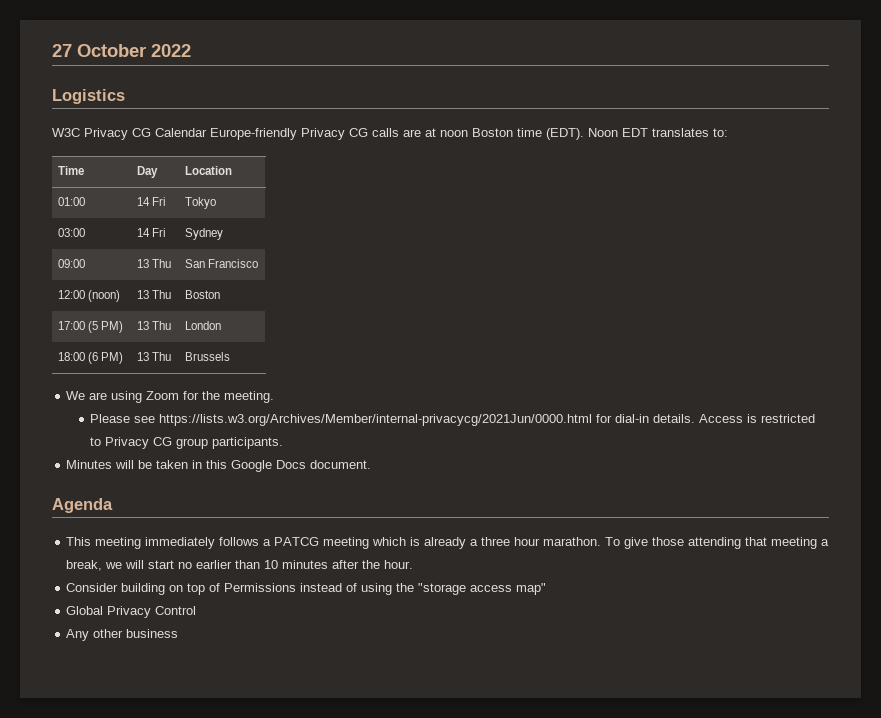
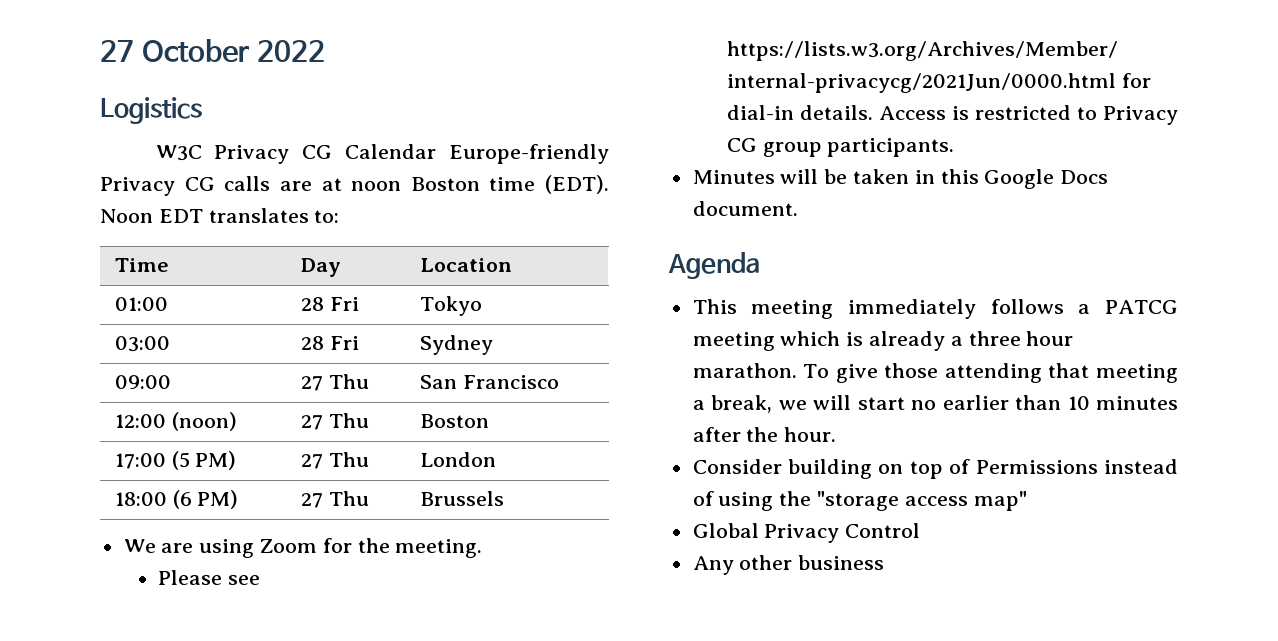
- 01:00 | 14 Fri | Tokyo
+ 01:00 | 28 Fri | Tokyo
- 03:00 | 14 Fri | Sydney
+ 03:00 | 28 Fri | Sydney
- 09:00 | 13 Thu | San Francisco
+ 09:00 | 27 Thu | San Francisco
- 12:00 (noon) | 13 Thu | Boston
+ 12:00 (noon) | 27 Thu | Boston
- 17:00 (5 PM) | 13 Thu | London
+ 17:00 (5 PM) | 27 Thu | London
- 18:00 (6 PM) | 13 Thu | Brussels
+ 18:00 (6 PM) | 27 Thu | Brussels

